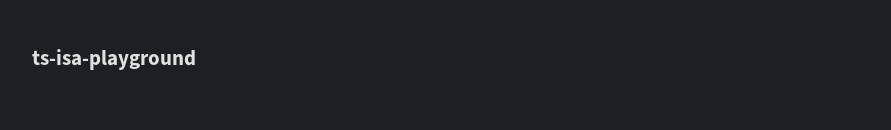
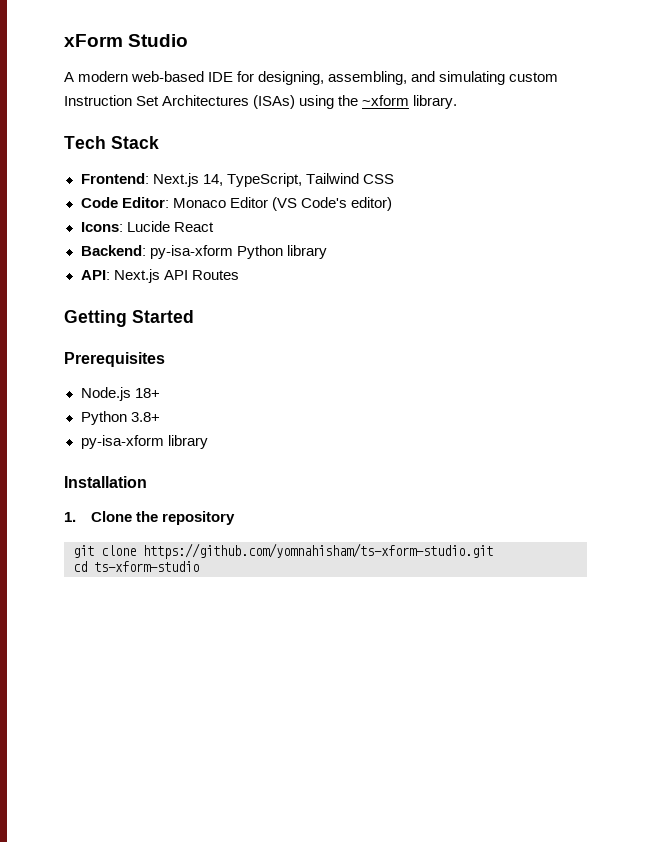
- ts-isa-playground
+ xForm Studio
+ A modern web-based IDE for designing, assembling, and simulating custom Instruction Set Architectures (ISAs) using the ~xform library.
+ Tech Stack
+ Frontend: Next.js 14, TypeScript, Tailwind CSS
+ Code Editor: Monaco Editor (VS Code's editor)
+ Icons: Lucide React
+ Backend: py-isa-xform Python library
+ API: Next.js API Routes
+ Getting Started
+ Prerequisites
+ Node.js 18+
+ Python 3.8+
+ py-isa-xform library
+ Installation
+ 1. Clone the repository
+ git clone https://github.com/yomnahisham/ts-xform-studio.git
+ cd ts-xform-studio

